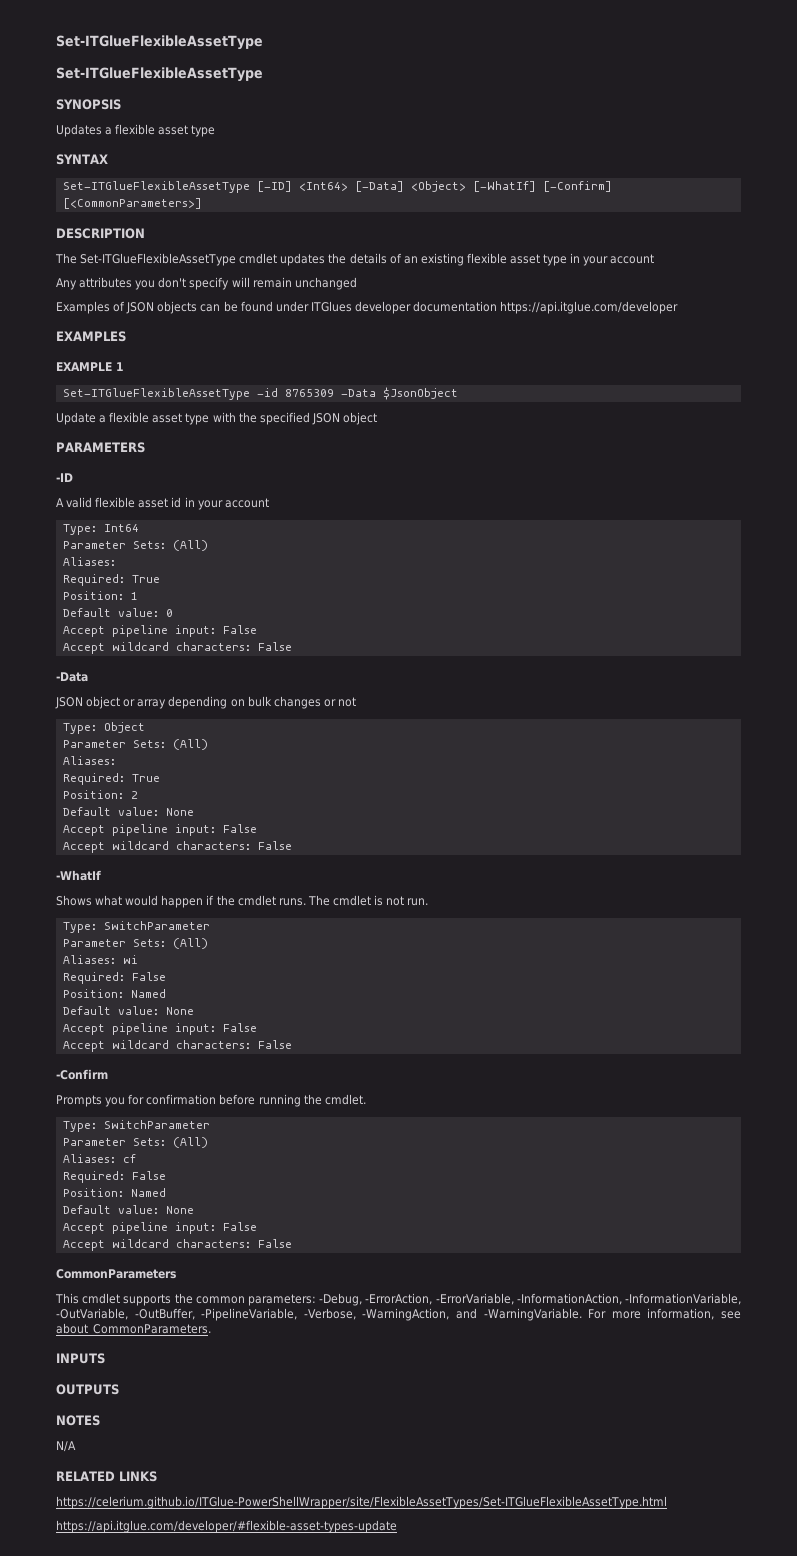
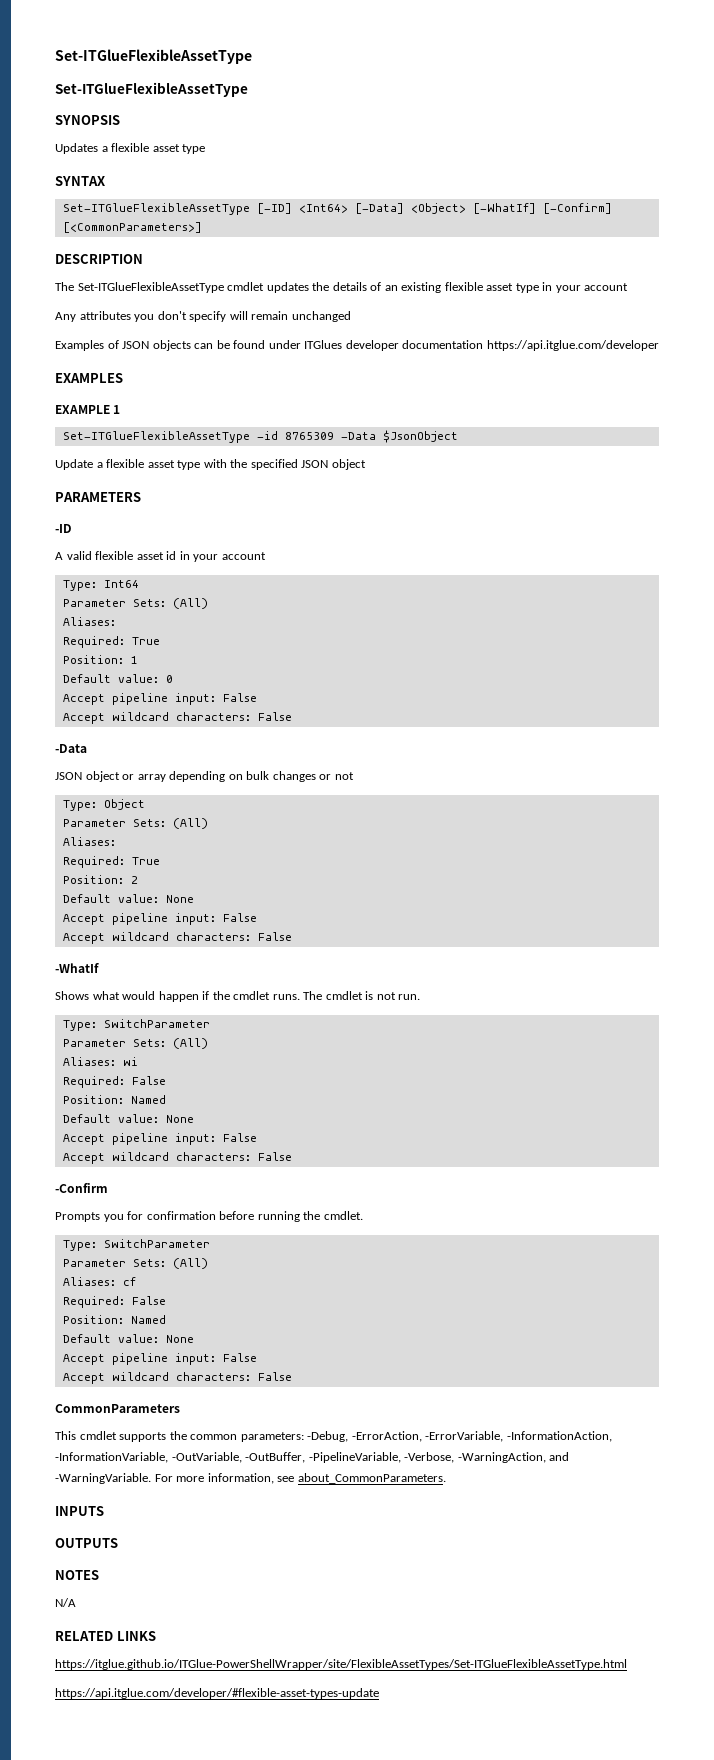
- https://celerium.github.io/ITGlue-PowerShellWrapper/site/FlexibleAssetTypes/Set-ITGlueFlexibleAssetType.html
+ https://itglue.github.io/ITGlue-PowerShellWrapper/site/FlexibleAssetTypes/Set-ITGlueFlexibleAssetType.html

